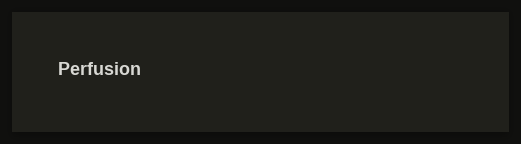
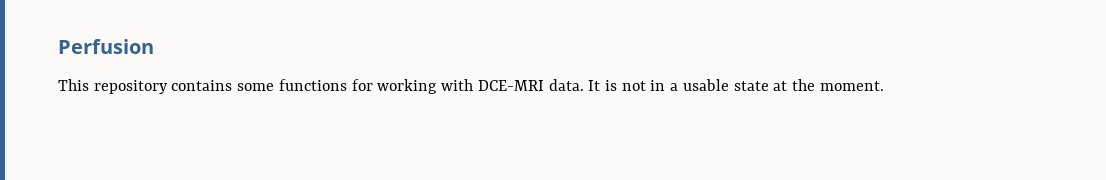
+ This repository contains some functions for working with DCE-MRI data. It is not in a usable state at the moment.

